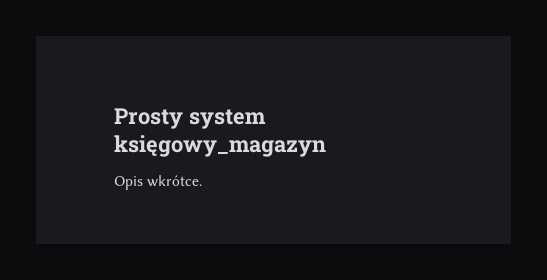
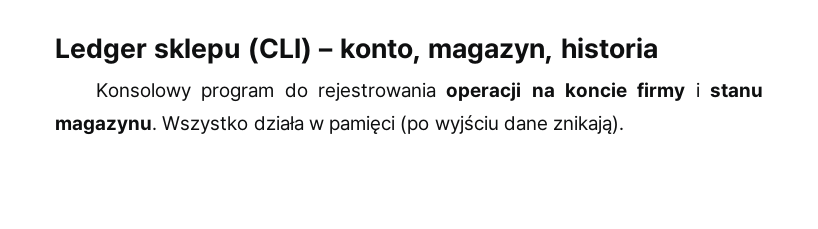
- Prosty system księgowy_magazyn
- Opis wkrótce.
+ Ledger sklepu (CLI) – konto, magazyn, historia
+ Konsolowy program do rejestrowania operacji na koncie firmy i stanu magazynu. Wszystko działa w pamięci (po wyjściu dane znikają).

